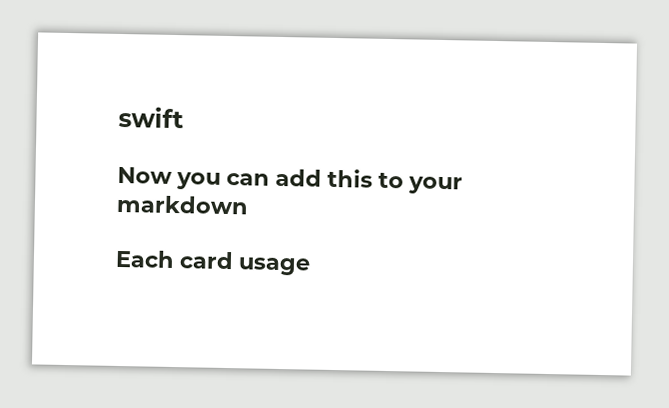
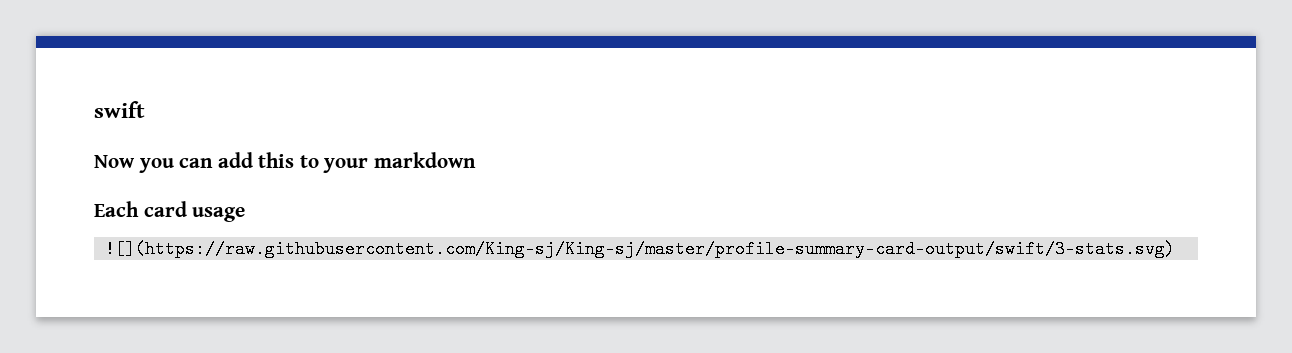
+ ![](https://raw.githubusercontent.com/King-sj/King-sj/master/profile-summary-card-output/swift/3-stats.svg)

